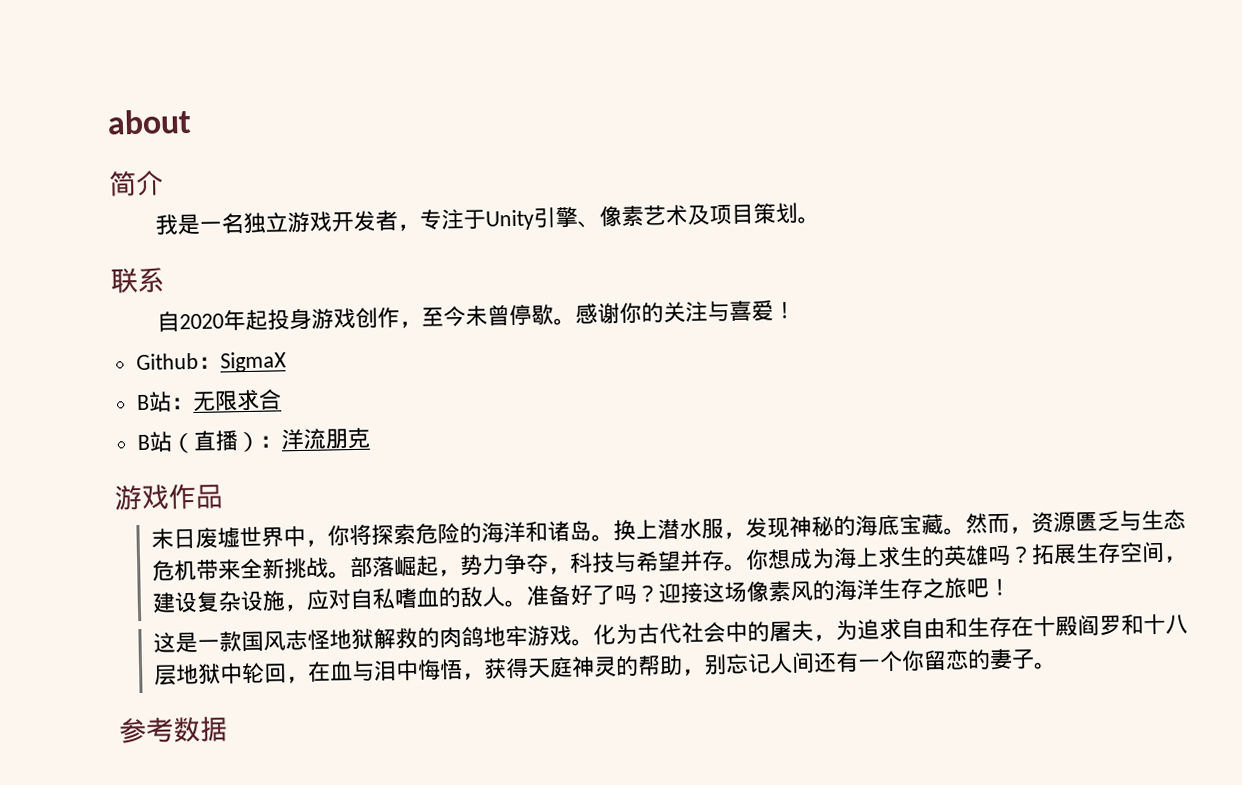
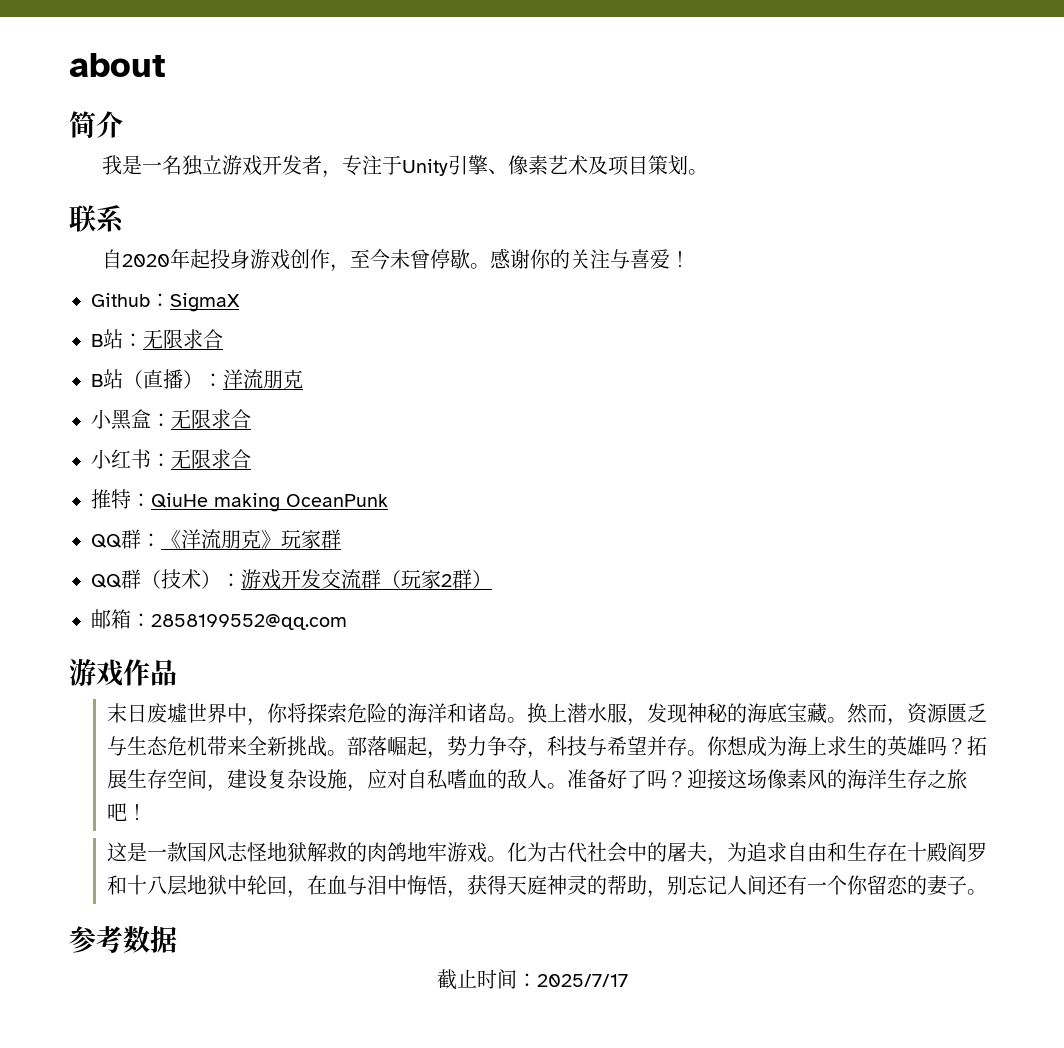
+ 小黑盒：无限求合
+ 小红书：无限求合
+ 推特：QiuHe making OceanPunk
+ QQ群：《洋流朋克》玩家群
+ QQ群（技术）：游戏开发交流群（玩家2群）
+ 邮箱：2858199552@qq.com
+ 截止时间：2025/7/17

